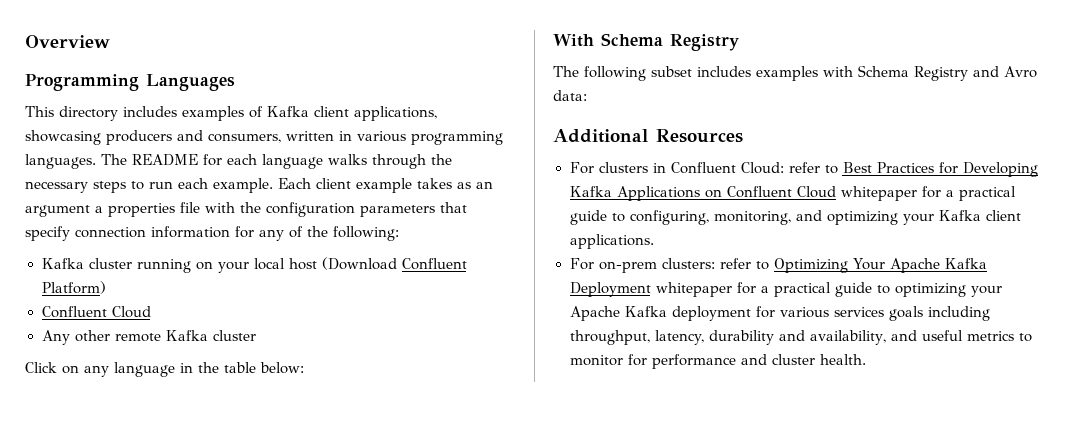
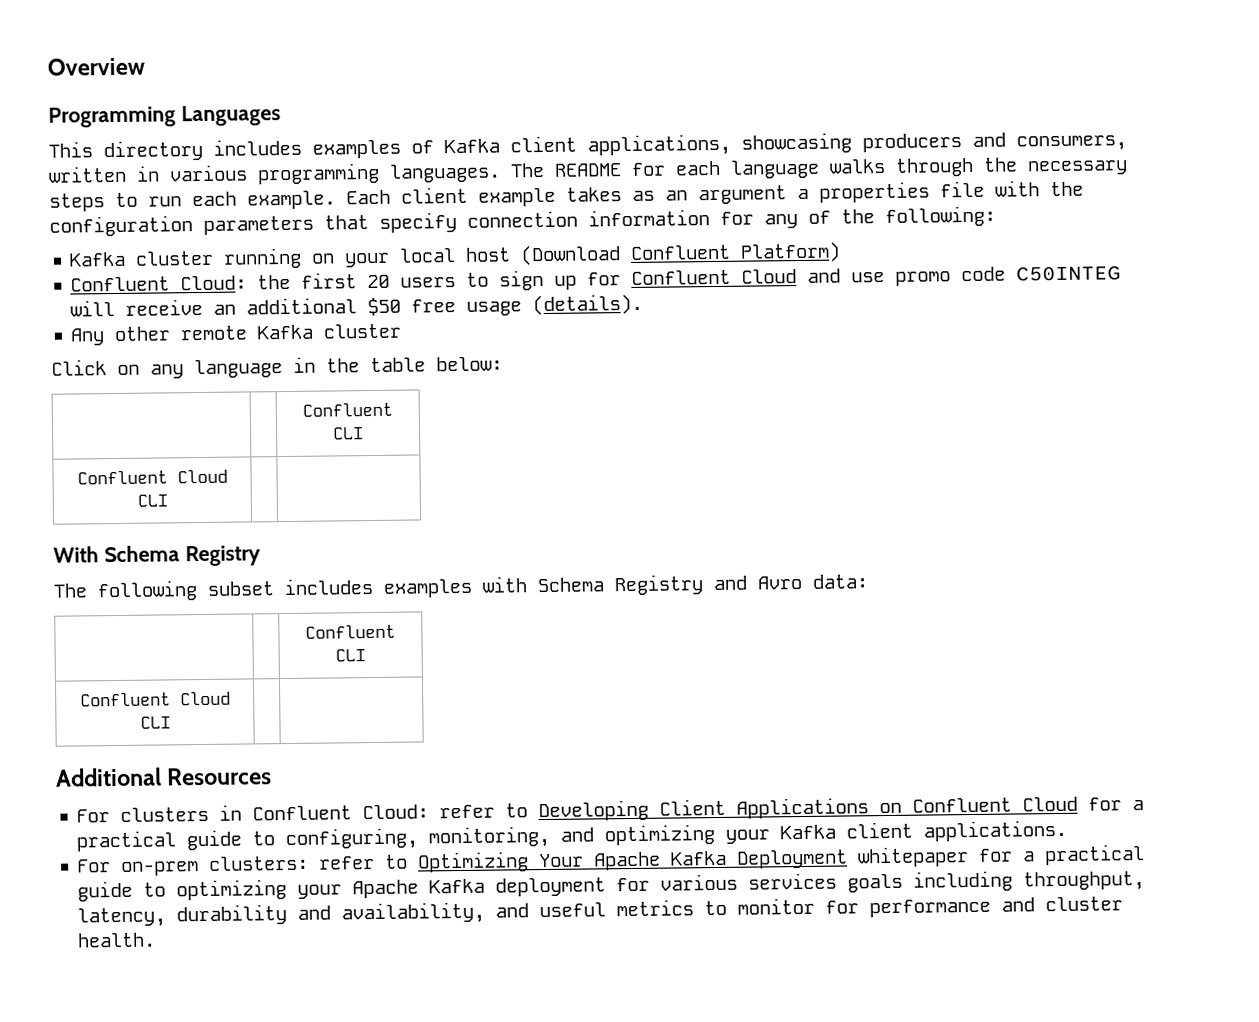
  Kafka cluster running on your local host (Download Confluent Platform)
- Confluent Cloud
+ Confluent Cloud: the first 20 users to sign up for Confluent Cloud and use promo code C50INTEG will receive an additional $50 free usage (details).
  Click on any language in the table below:
+ | | Confluent CLI
+ Confluent Cloud CLI | |
  The following subset includes examples with Schema Registry and Avro data:
+ | | Confluent CLI
+ Confluent Cloud CLI | |
- For clusters in Confluent Cloud: refer to Best Practices for Developing Kafka Applications on Confluent Cloud whitepaper for a practical guide to configuring, monitoring, and optimizing your Kafka client applications.
+ For clusters in Confluent Cloud: refer to Developing Client Applications on Confluent Cloud for a practical guide to configuring, monitoring, and optimizing your Kafka client applications.

